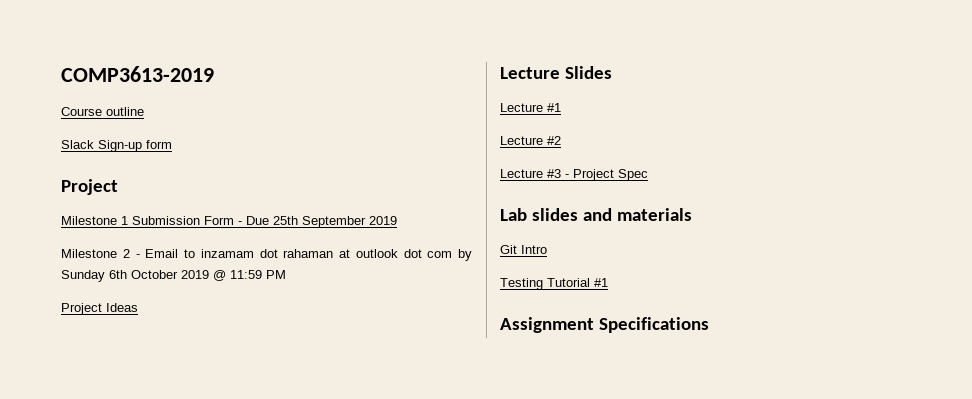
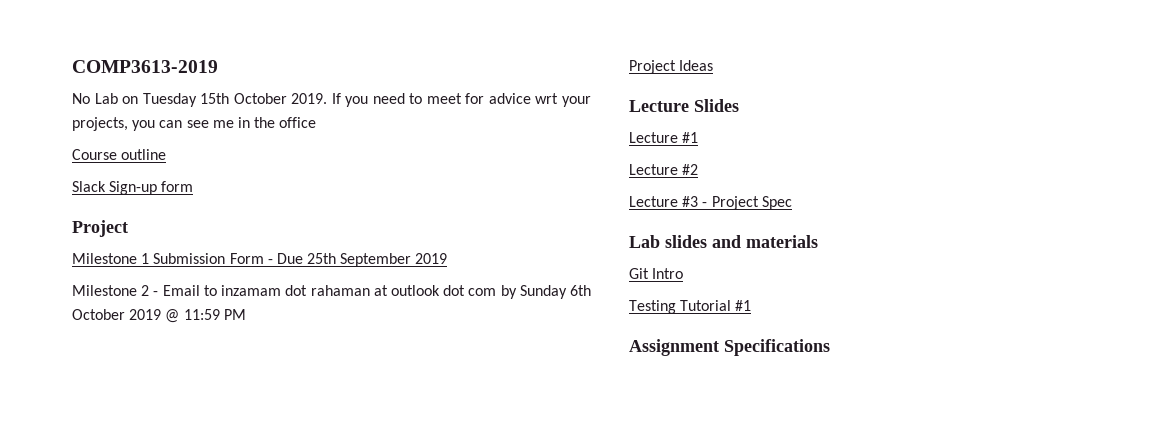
+ No Lab on Tuesday 15th October 2019. If you need to meet for advice wrt your projects, you can see me in the office

